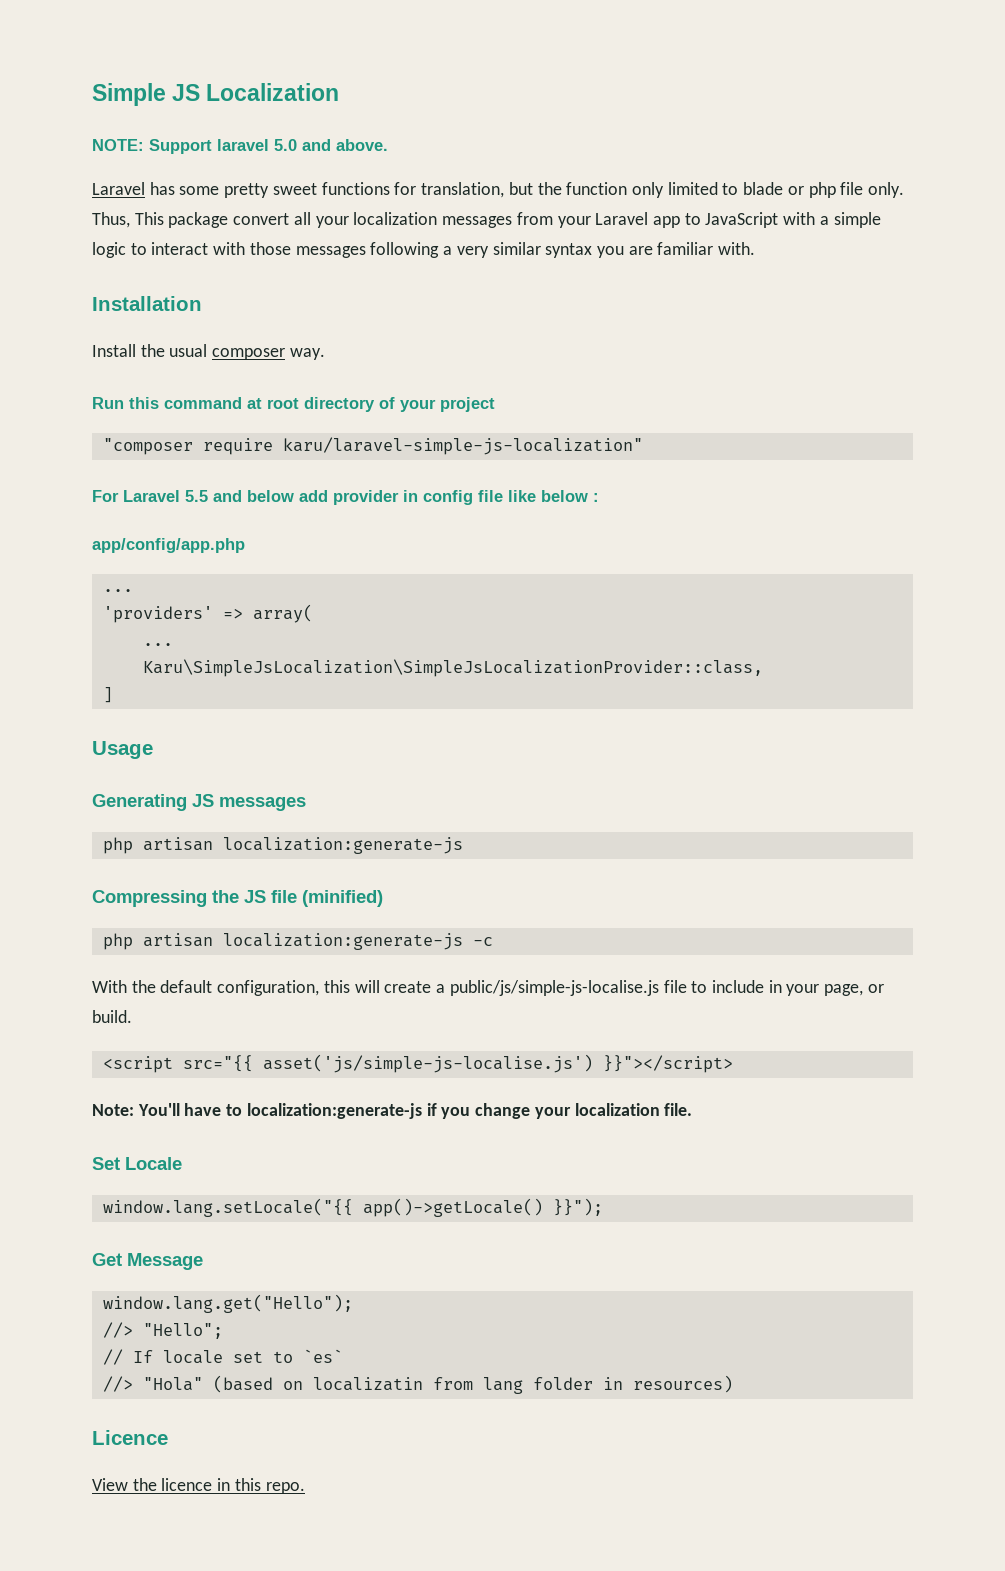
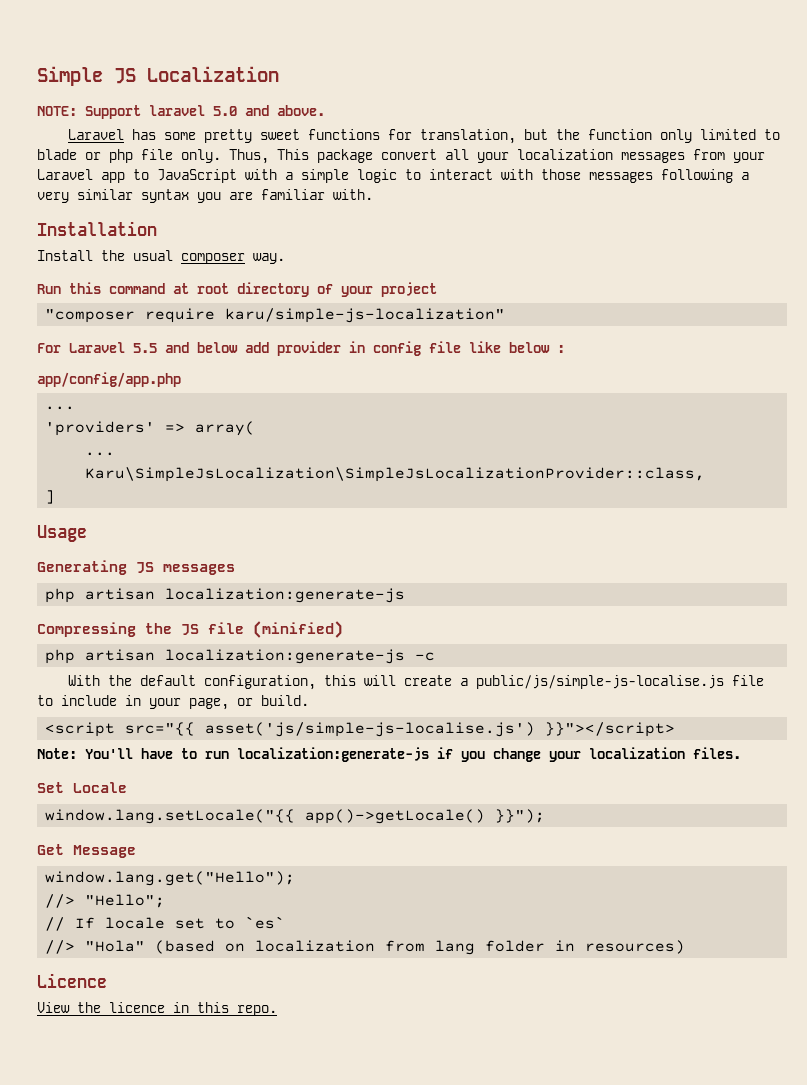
- "composer require karu/laravel-simple-js-localization"
+ "composer require karu/simple-js-localization"
- Note: You'll have to localization:generate-js if you change your localization file.
+ Note: You'll have to run localization:generate-js if you change your localization files.
- //> "Hola" (based on localizatin from lang folder in resources)
+ //> "Hola" (based on localization from lang folder in resources)

